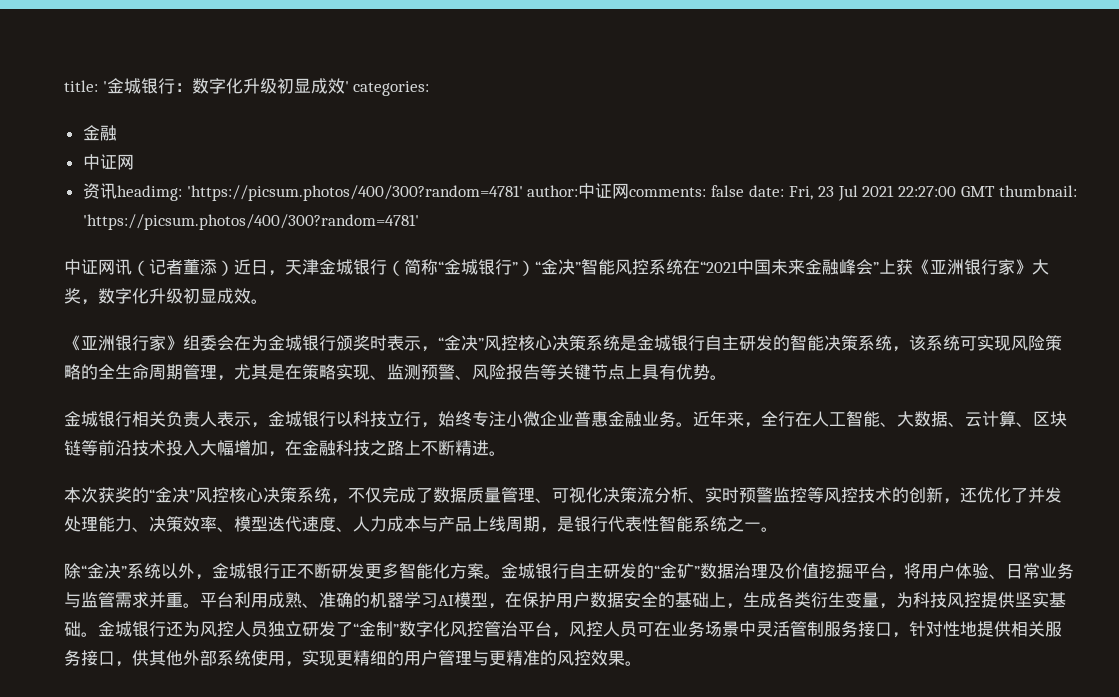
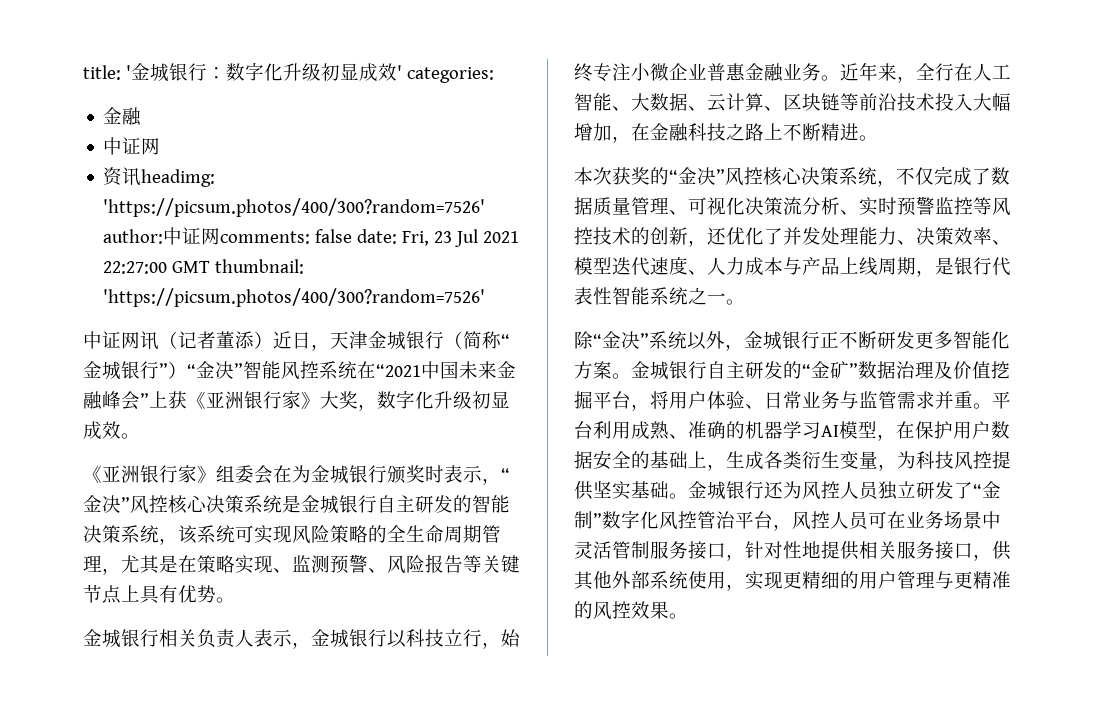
- 资讯headimg: 'https://picsum.photos/400/300?random=4781' author:中证网comments: false date: Fri, 23 Jul 2021 22:27:00 GMT thumbnail: 'https://picsum.photos/400/300?random=4781'
+ 资讯headimg: 'https://picsum.photos/400/300?random=7526' author:中证网comments: false date: Fri, 23 Jul 2021 22:27:00 GMT thumbnail: 'https://picsum.photos/400/300?random=7526'

